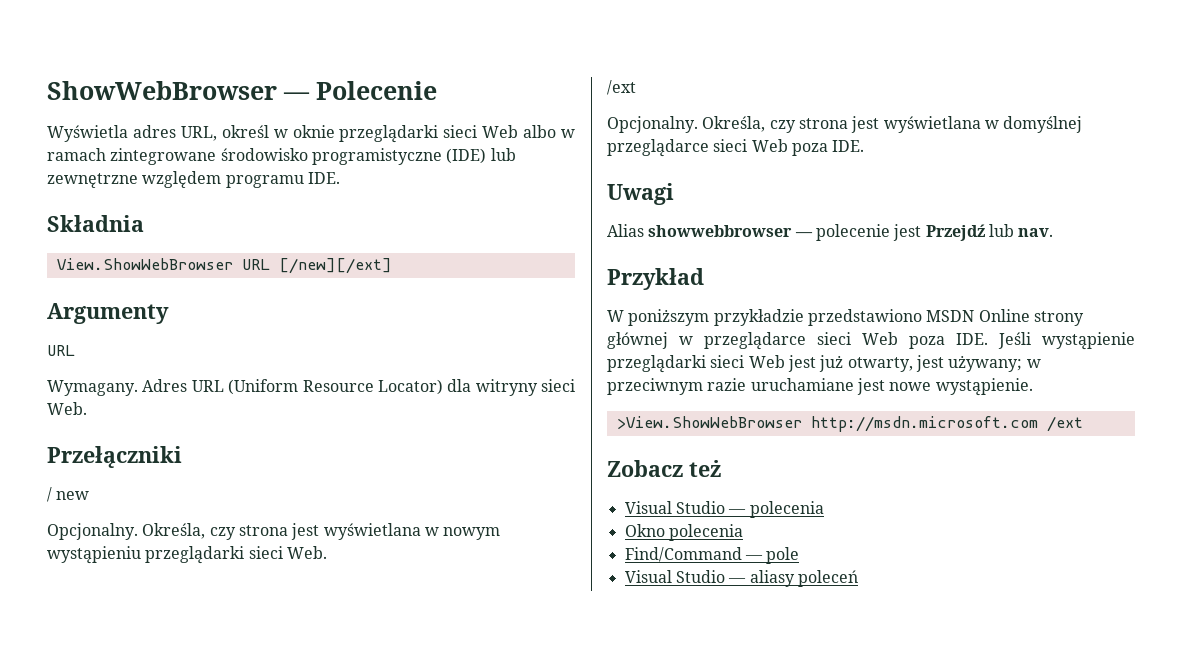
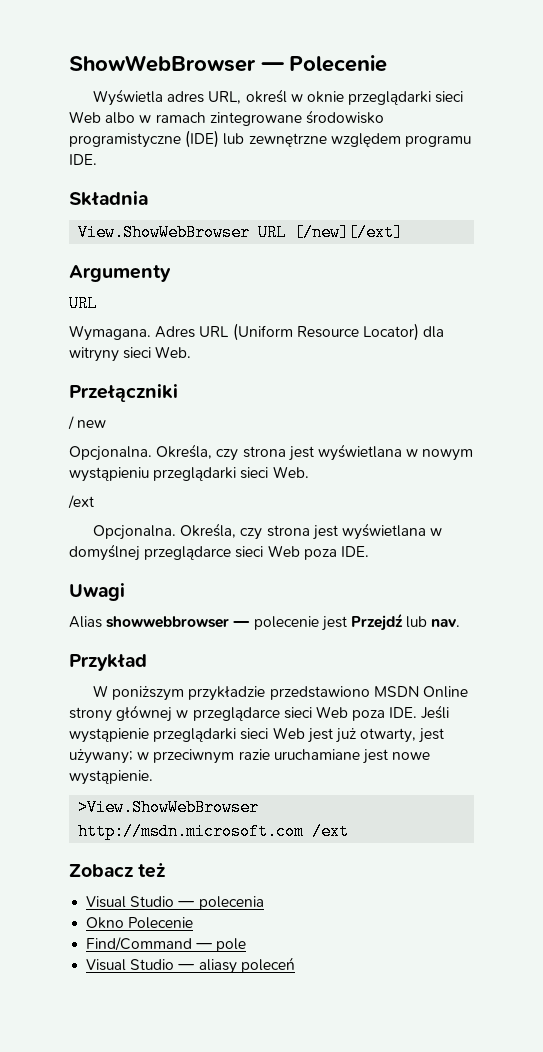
- Wymagany.
+ Wymagana.
  / new
- Opcjonalny.
+ Opcjonalna.
  Określa, czy strona jest wyświetlana w nowym wystąpieniu przeglądarki sieci Web.
  /ext
- Opcjonalny.
+ Opcjonalna.
- Okno polecenia
+ Okno Polecenie

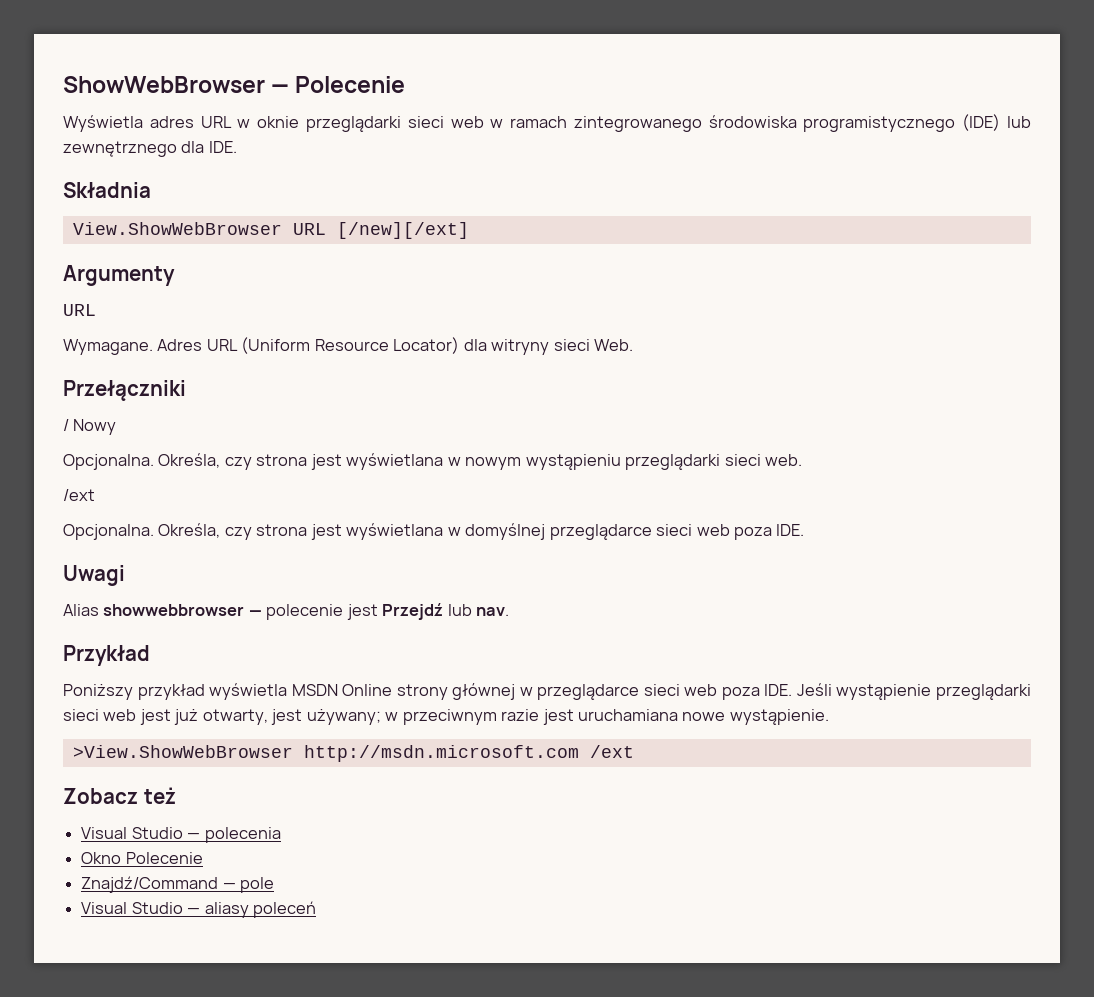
- Wyświetla adres URL, określ w oknie przeglądarki sieci Web albo w ramach zintegrowane środowisko programistyczne (IDE) lub zewnętrzne względem programu IDE.
+ Wyświetla adres URL w oknie przeglądarki sieci web w ramach zintegrowanego środowiska programistycznego (IDE) lub zewnętrznego dla IDE.
- Wymagana.
+ Wymagane.
- / new
+ / Nowy
- Określa, czy strona jest wyświetlana w nowym wystąpieniu przeglądarki sieci Web.
+ Określa, czy strona jest wyświetlana w nowym wystąpieniu przeglądarki sieci web.
- Określa, czy strona jest wyświetlana w domyślnej przeglądarce sieci Web poza IDE.
+ Określa, czy strona jest wyświetlana w domyślnej przeglądarce sieci web poza IDE.
- W poniższym przykładzie przedstawiono MSDN Online strony głównej w przeglądarce sieci Web poza IDE. Jeśli wystąpienie przeglądarki sieci Web jest już otwarty, jest używany; w przeciwnym razie uruchamiane jest nowe wystąpienie.
+ Poniższy przykład wyświetla MSDN Online strony głównej w przeglądarce sieci web poza IDE. Jeśli wystąpienie przeglądarki sieci web jest już otwarty, jest używany; w przeciwnym razie jest uruchamiana nowe wystąpienie.
- Find/Command — pole
+ Znajdź/Command — pole

